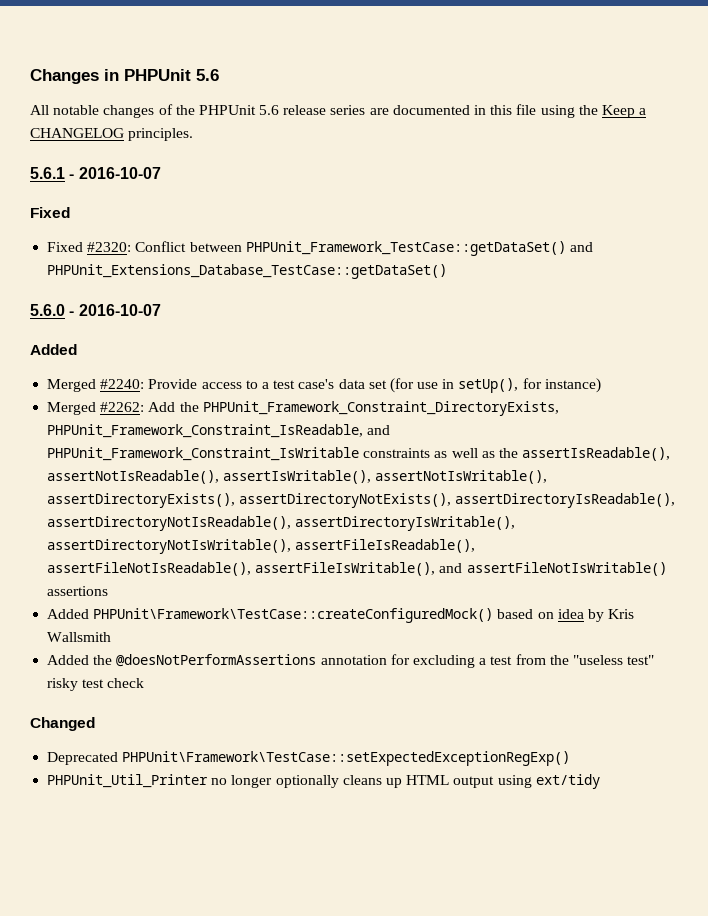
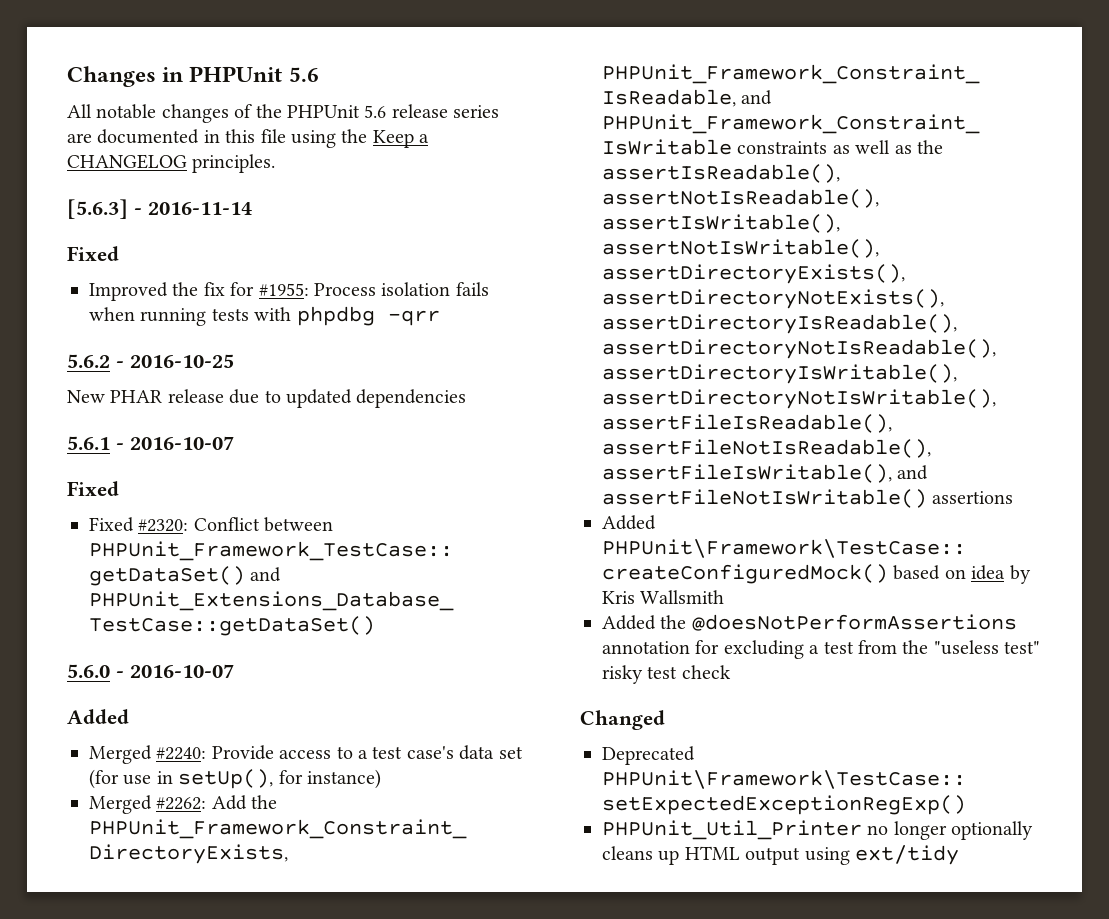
+ [5.6.3] - 2016-11-14
+ Fixed
+ Improved the fix for #1955: Process isolation fails when running tests with phpdbg -qrr
+ 5.6.2 - 2016-10-25
+ New PHAR release due to updated dependencies

